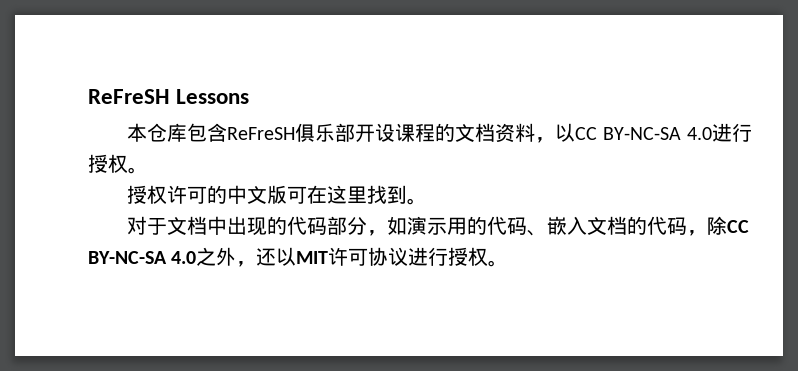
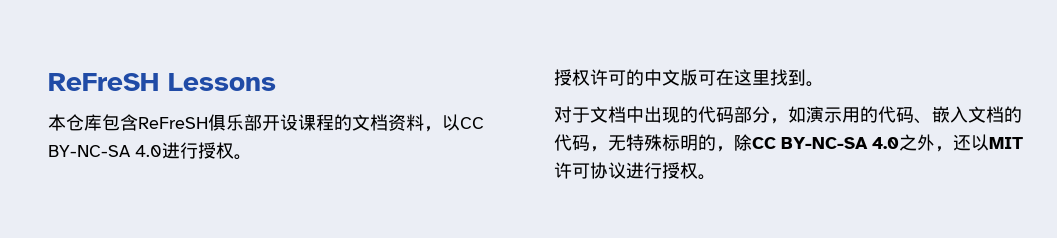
- 对于文档中出现的代码部分，如演示用的代码、嵌入文档的代码，除CC BY-NC-SA 4.0之外，还以MIT许可协议进行授权。
+ 对于文档中出现的代码部分，如演示用的代码、嵌入文档的代码，无特殊标明的，除CC BY-NC-SA 4.0之外，还以MIT许可协议进行授权。

